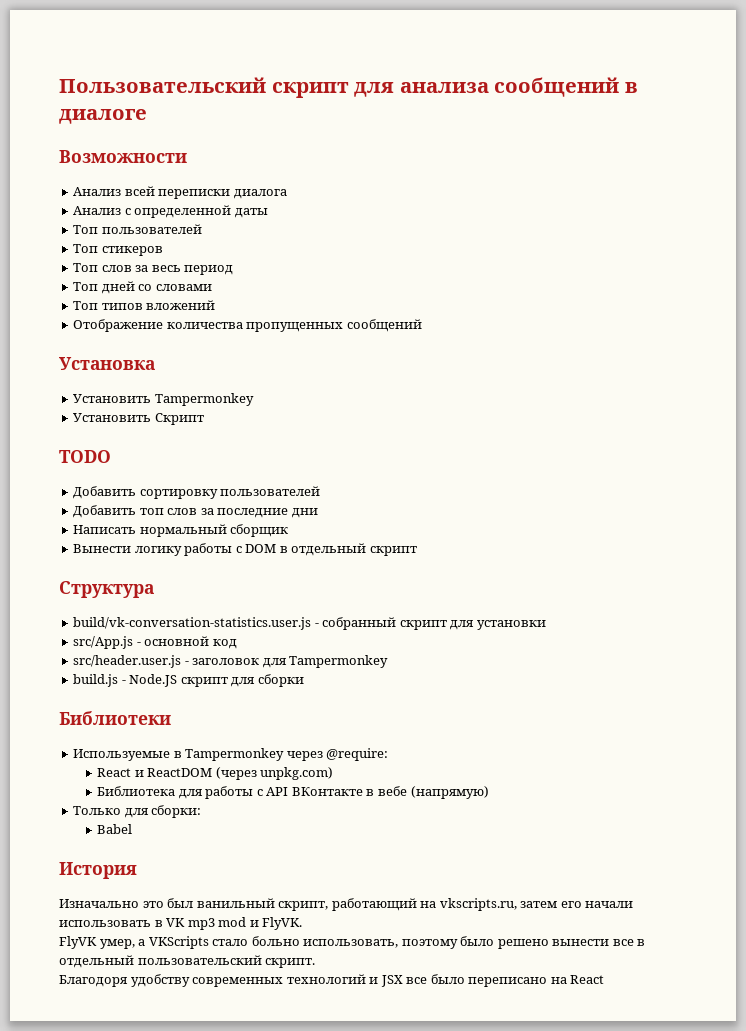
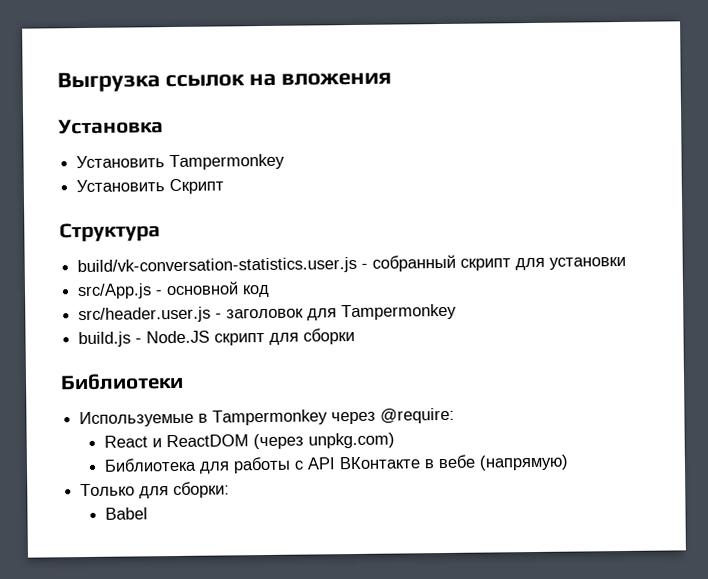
- Пользовательский скрипт для анализа сообщений в диалоге
- Возможности
- Анализ всей переписки диалога
- Анализ с определенной даты
- Топ пользователей
- Топ стикеров
- Топ слов за весь период
- Топ дней со словами
- Топ типов вложений
- Отображение количества пропущенных сообщений
+ Выгрузка ссылок на вложения
- TODO
- Добавить сортировку пользователей
- Добавить топ слов за последние дни
- Написать нормальный сборщик
- Вынести логику работы с DOM в отдельный скрипт
- История
- Изначально это был ванильный скрипт, работающий на vkscripts.ru, затем его начали использовать в VK mp3 mod и FlyVK.
- FlyVK умер, а VKScripts стало больно использовать, поэтому было решено вынести все в отдельный пользовательский скрипт.
- Благодоря удобству современных технологий и JSX все было переписано на React

